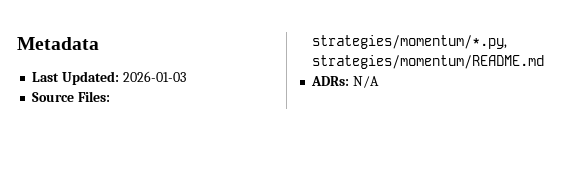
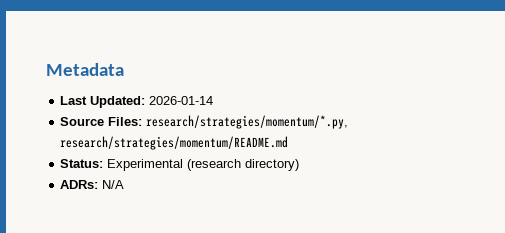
- Last Updated: 2026-01-03
+ Last Updated: 2026-01-14
- Source Files: strategies/momentum/*.py, strategies/momentum/README.md
+ Source Files: research/strategies/momentum/*.py, research/strategies/momentum/README.md
+ Status: Experimental (research directory)

